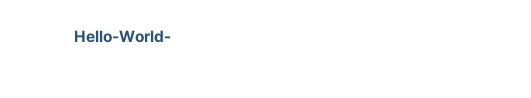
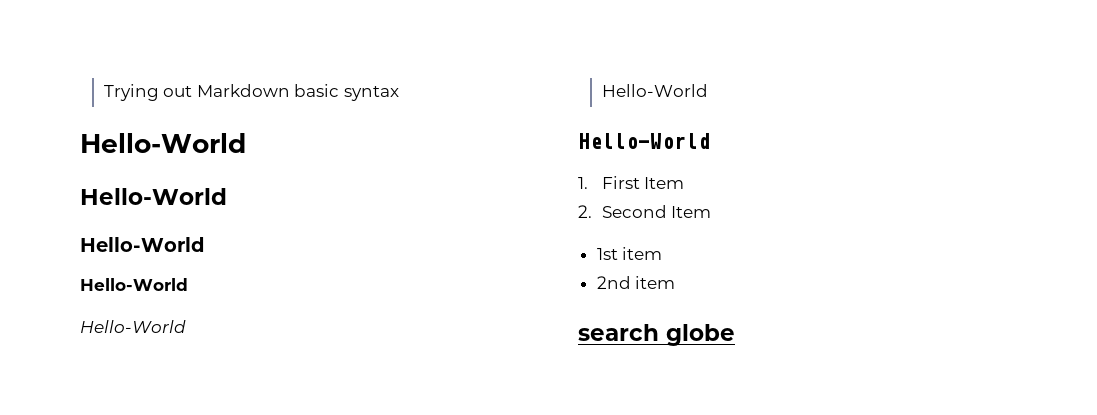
- Hello-World-
+ Trying out Markdown basic syntax
+ Hello-World
+ Hello-World
+ Hello-World
+ Hello-World
+ Hello-World
+ Hello-World
+ Hello-World
+ 1. First Item
+ 2. Second Item
+ 1st item
+ 2nd item
+ search globe

